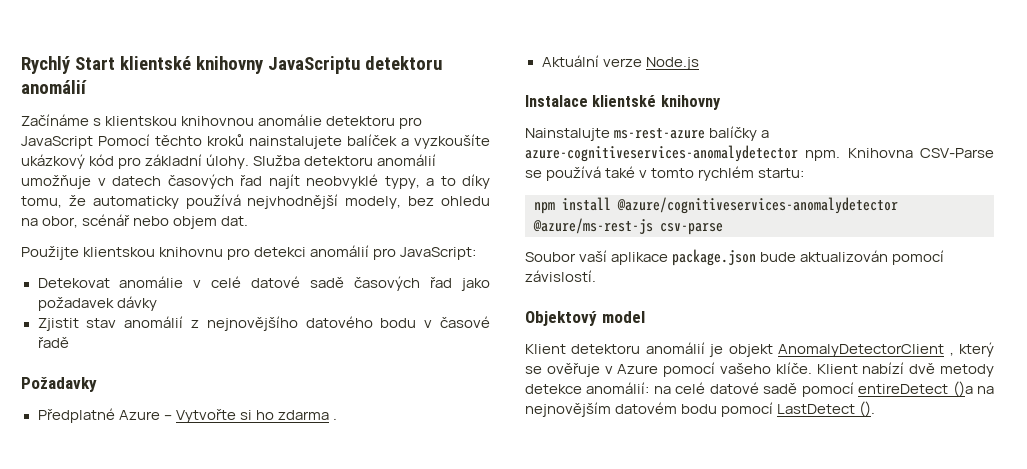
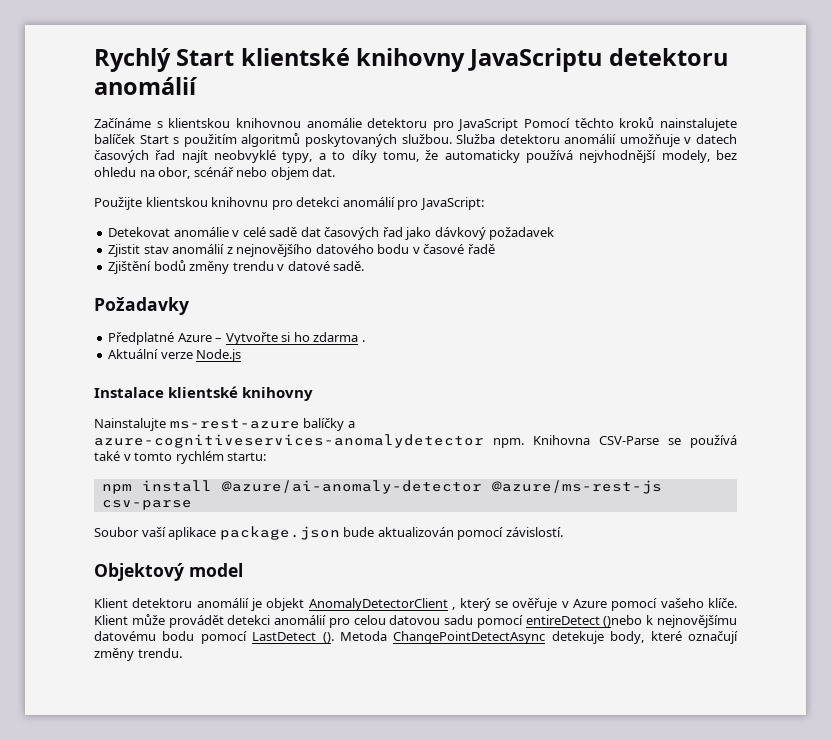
- Začínáme s klientskou knihovnou anomálie detektoru pro JavaScript Pomocí těchto kroků nainstalujete balíček a vyzkoušíte ukázkový kód pro základní úlohy.
+ Začínáme s klientskou knihovnou anomálie detektoru pro JavaScript Pomocí těchto kroků nainstalujete balíček Start s použitím algoritmů poskytovaných službou.
- Detekovat anomálie v celé datové sadě časových řad jako požadavek dávky
+ Detekovat anomálie v celé sadě dat časových řad jako dávkový požadavek
+ Zjištění bodů změny trendu v datové sadě.
- npm install @azure/cognitiveservices-anomalydetector @azure/ms-rest-js csv-parse
+ npm install @azure/ai-anomaly-detector @azure/ms-rest-js csv-parse
- Klient nabízí dvě metody detekce anomálií: na celé datové sadě pomocí entireDetect ()a na nejnovějším datovém bodu pomocí LastDetect ().
+ Klient může provádět detekci anomálií pro celou datovou sadu pomocí entireDetect ()nebo k nejnovějšímu datovému bodu pomocí LastDetect (). Metoda ChangePointDetectAsync detekuje body, které označují změny trendu.

